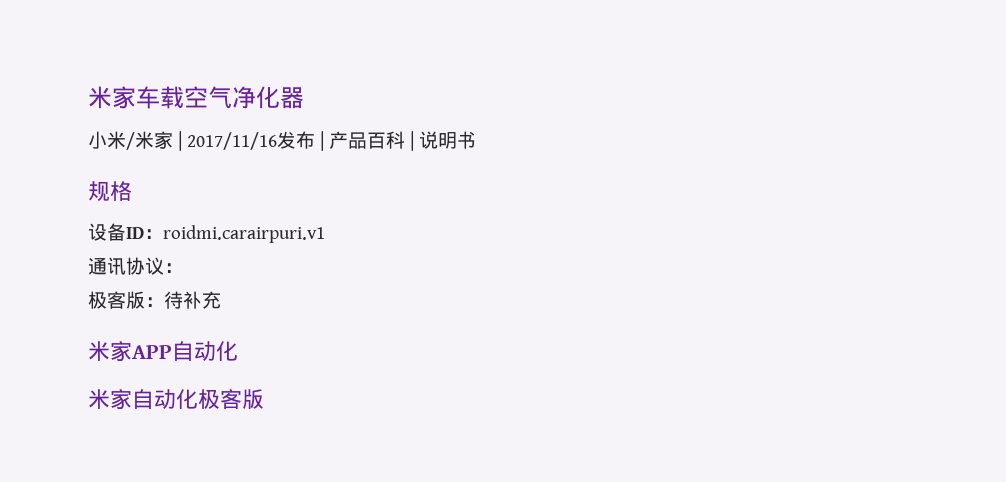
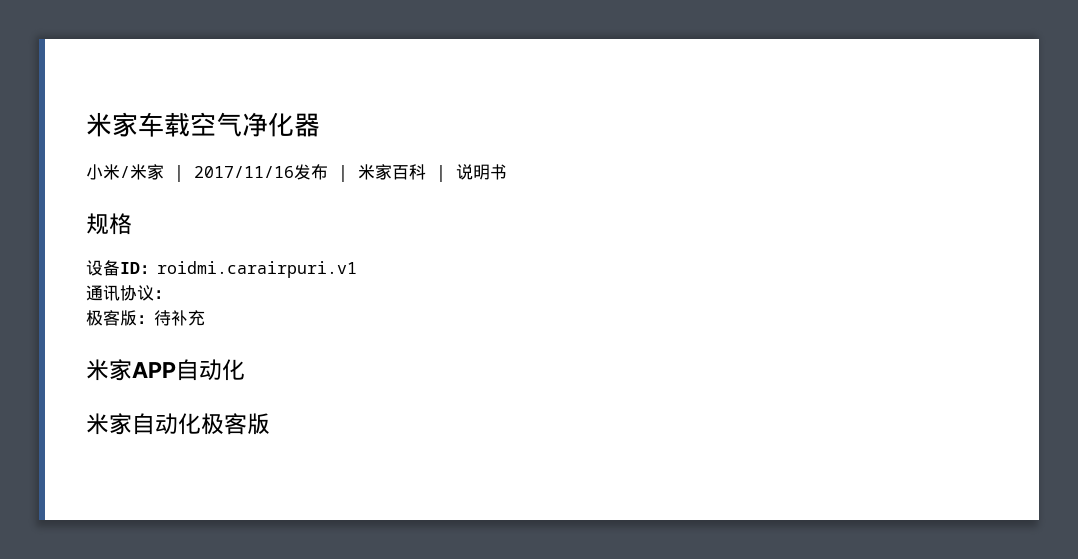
- 小米/米家 | 2017/11/16发布 | 产品百科 | 说明书
+ 小米/米家 | 2017/11/16发布 | 米家百科 | 说明书

